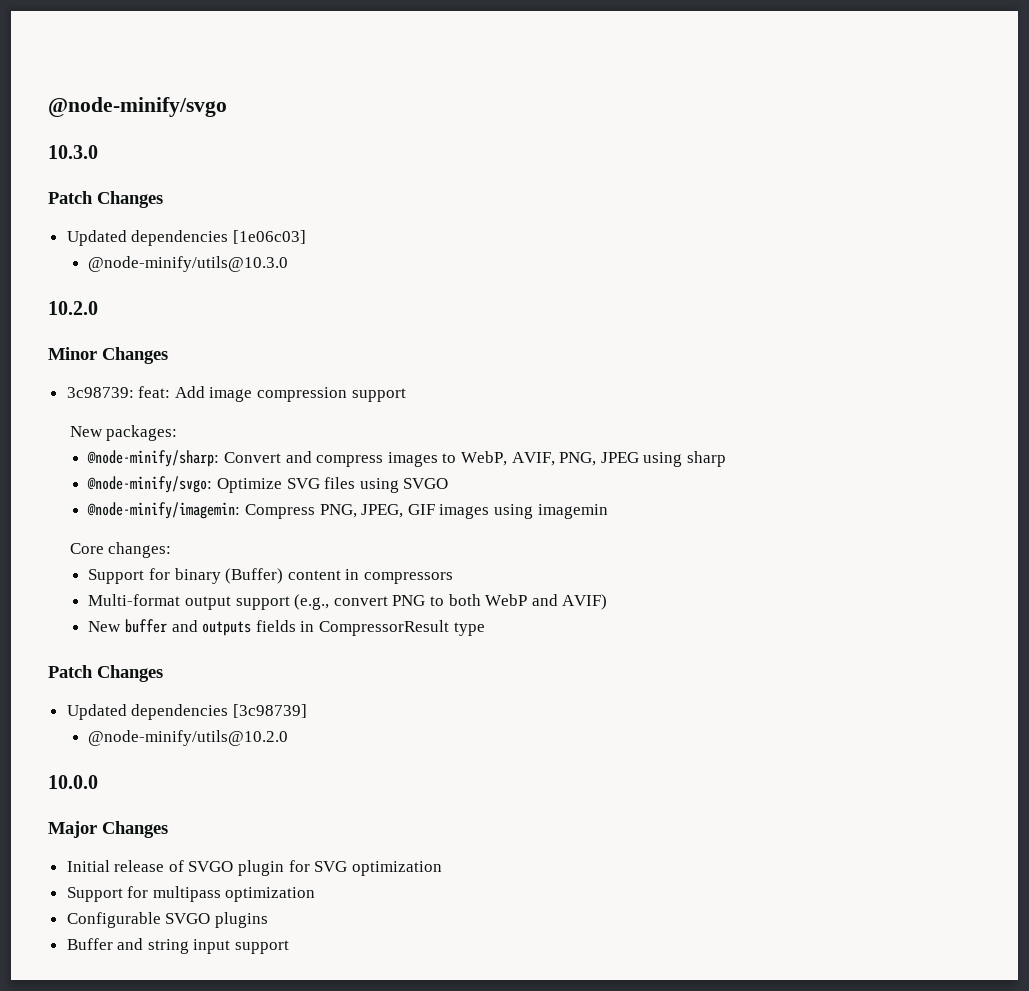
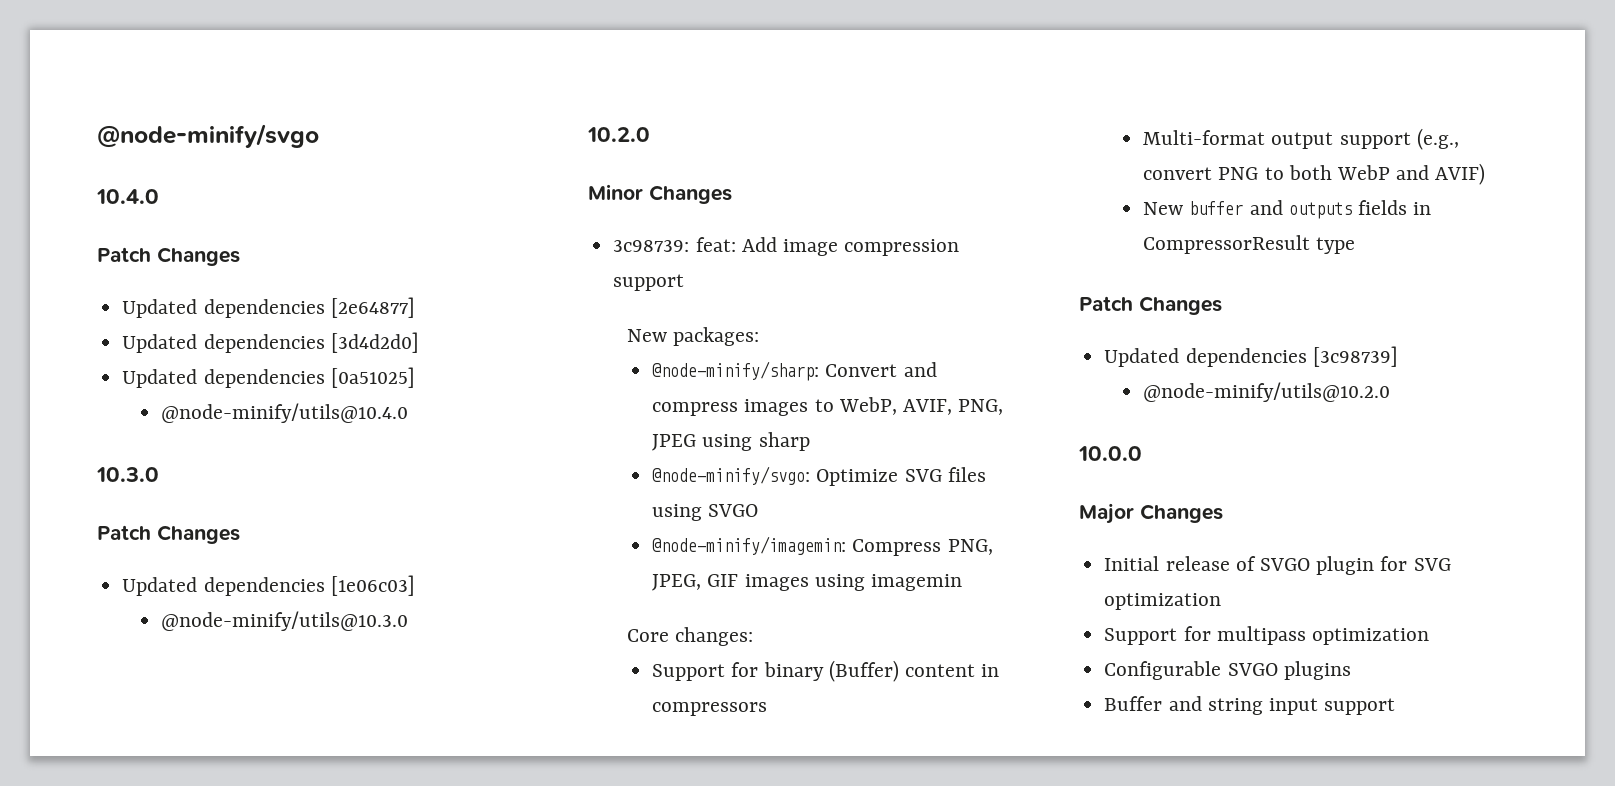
+ 10.4.0
+ Patch Changes
+ Updated dependencies [2e64877]
+ Updated dependencies [3d4d2d0]
+ Updated dependencies [0a51025]
+ @node-minify/utils@10.4.0

